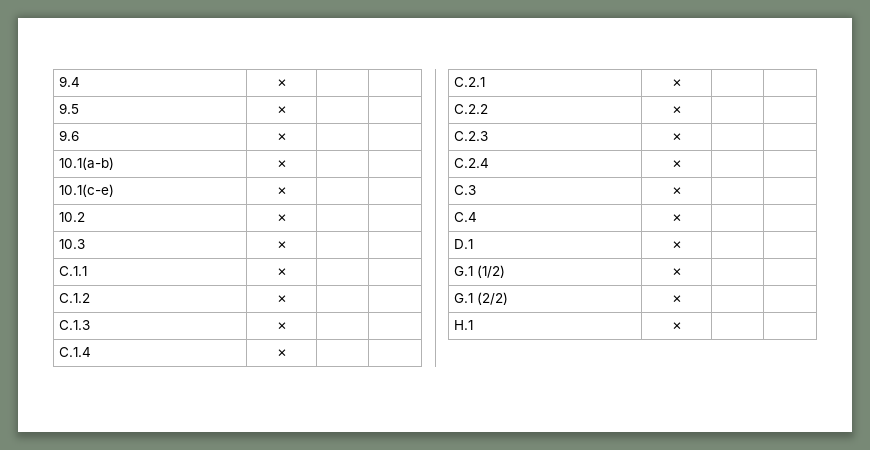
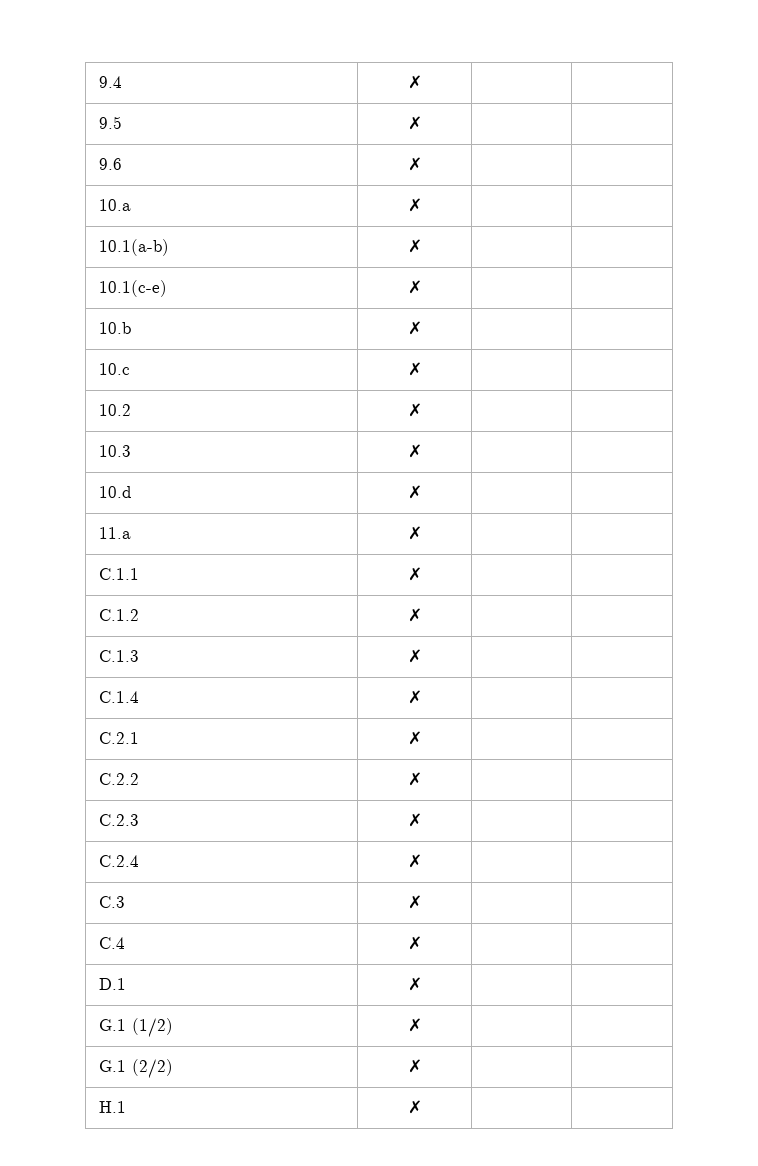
+ 10.a | ✗ | |
+ 10.b | ✗ | |
+ 10.c | ✗ | |
+ 10.d | ✗ | |
+ 11.a | ✗ | |

